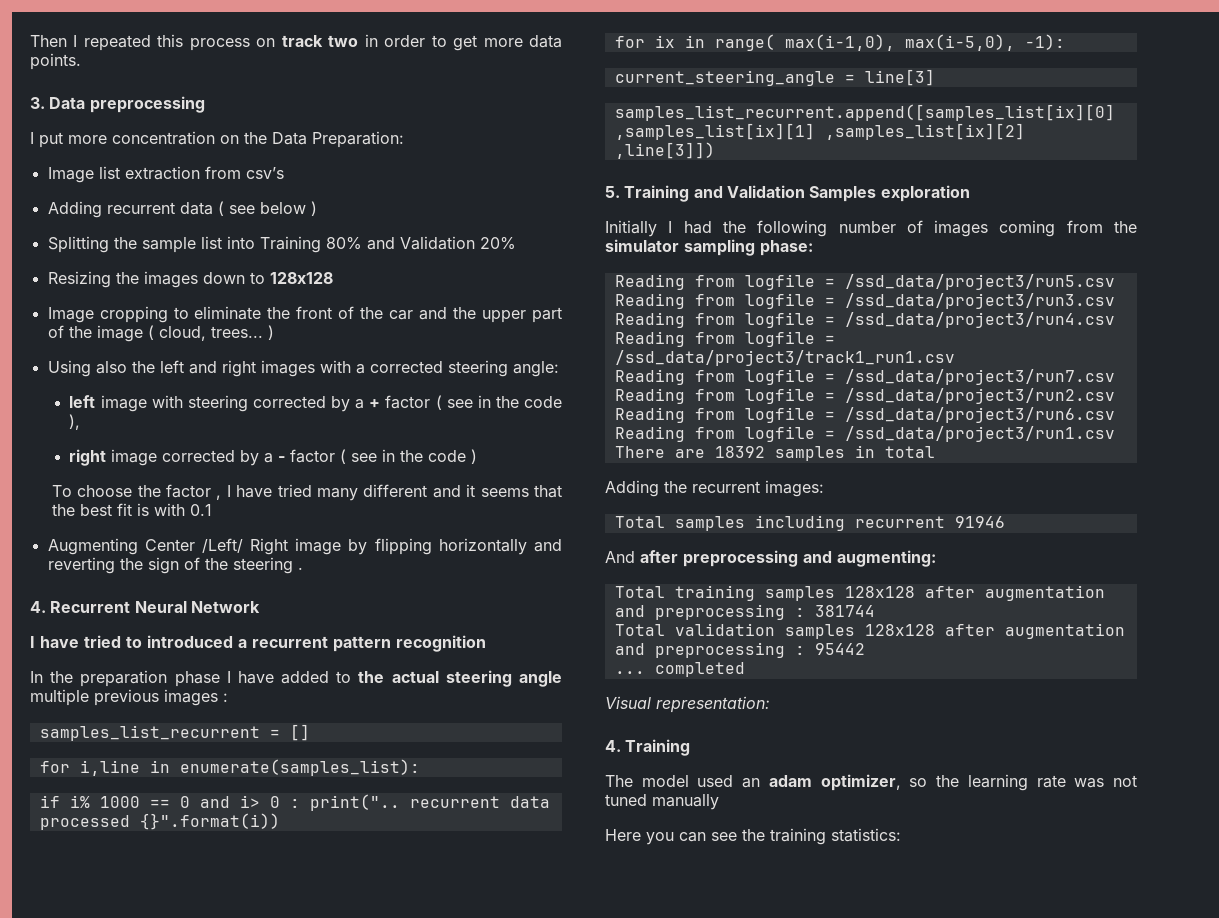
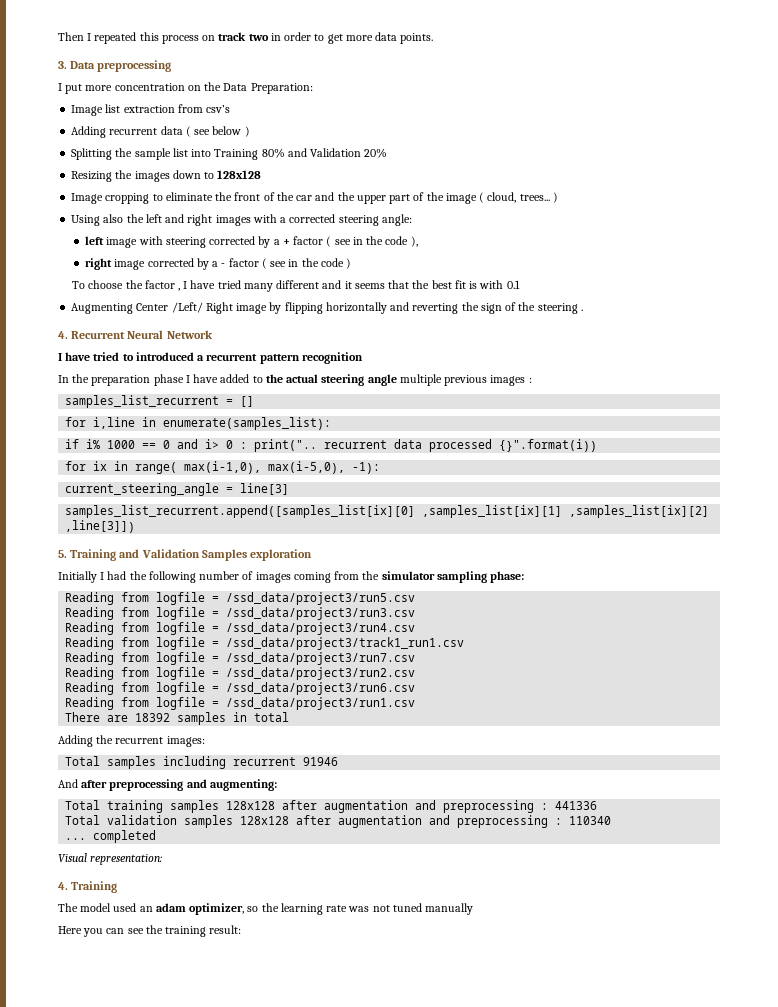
- Total training samples 128x128 after augmentation and preprocessing : 381744
+ Total training samples 128x128 after augmentation and preprocessing : 441336
- Total validation samples 128x128 after augmentation and preprocessing : 95442
+ Total validation samples 128x128 after augmentation and preprocessing : 110340
- Here you can see the training statistics:
+ Here you can see the training result:

